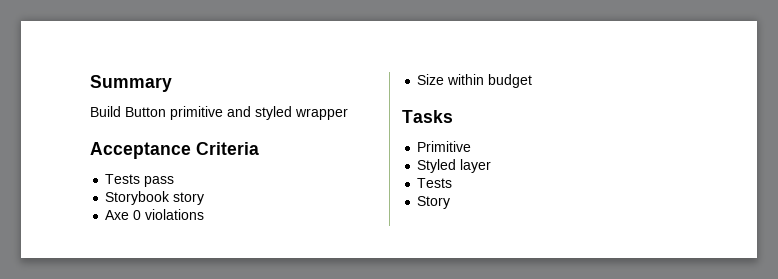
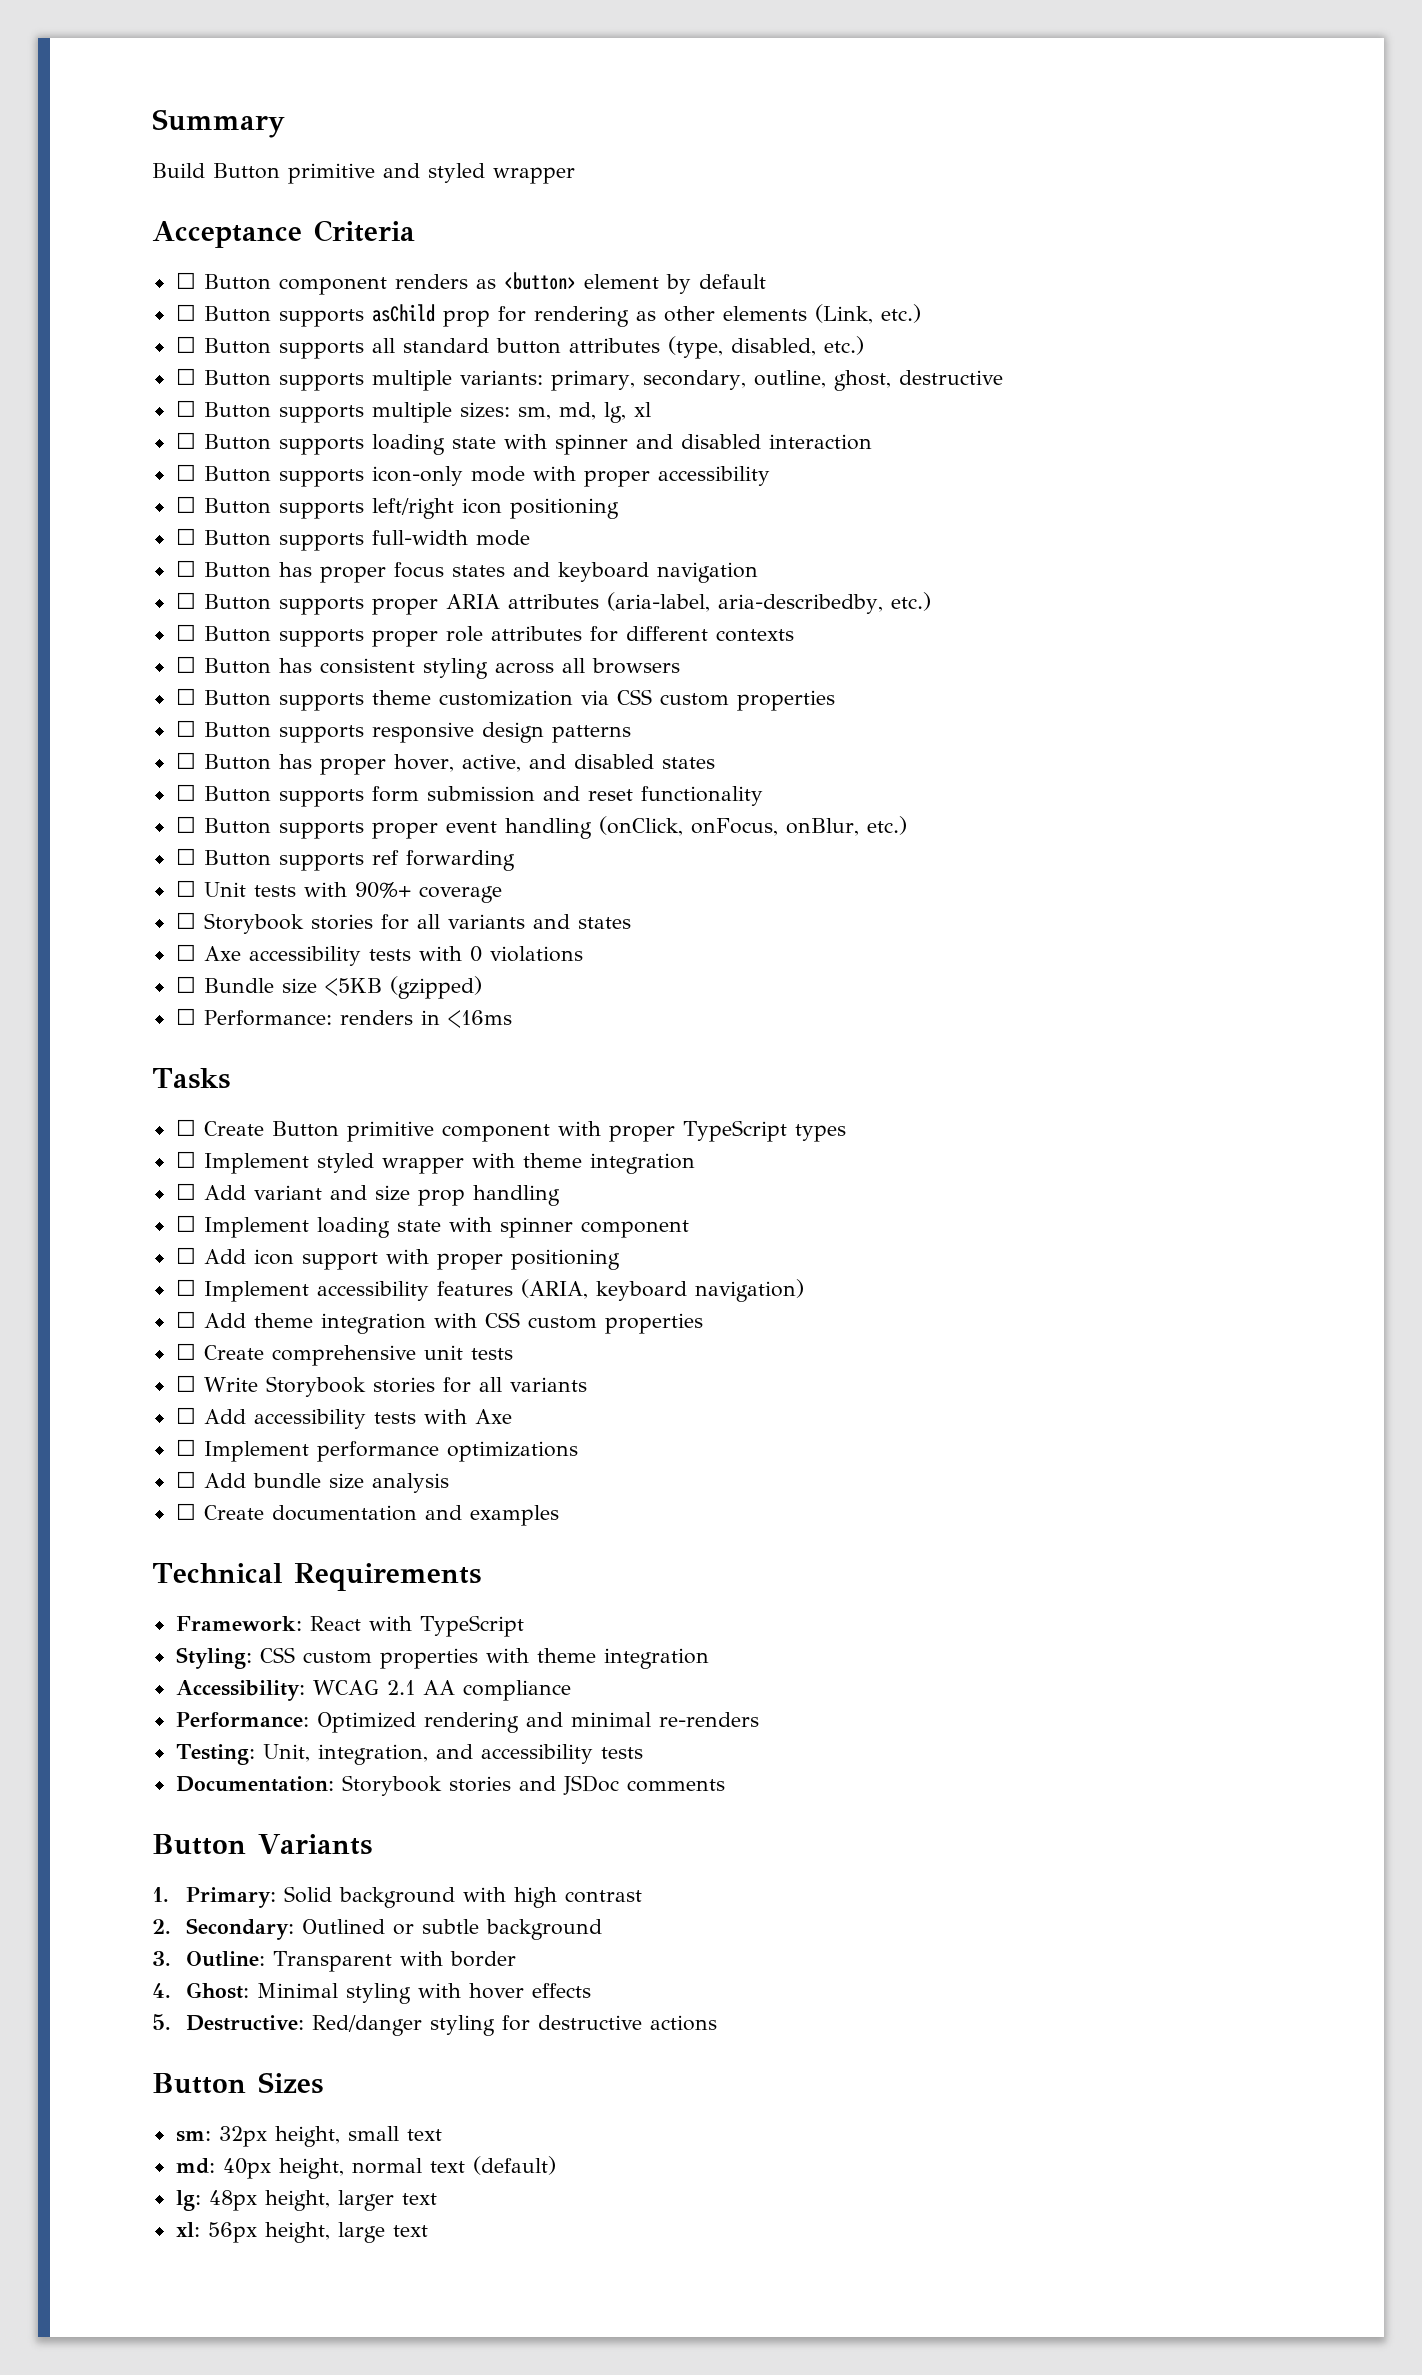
- Tests pass
- Storybook story
- Axe 0 violations
- Size within budget
+ ☐ Button component renders as <button> element by default
+ ☐ Button supports asChild prop for rendering as other elements (Link, etc.)
+ ☐ Button supports all standard button attributes (type, disabled, etc.)
+ ☐ Button supports multiple variants: primary, secondary, outline, ghost, destructive
+ ☐ Button supports multiple sizes: sm, md, lg, xl
+ ☐ Button supports loading state with spinner and disabled interaction
+ ☐ Button supports icon-only mode with proper accessibility
+ ☐ Button supports left/right icon positioning
+ ☐ Button supports full-width mode
+ ☐ Button has proper focus states and keyboard navigation
+ ☐ Button supports proper ARIA attributes (aria-label, aria-describedby, etc.)
+ ☐ Button supports proper role attributes for different contexts
+ ☐ Button has consistent styling across all browsers
+ ☐ Button supports theme customization via CSS custom properties
+ ☐ Button supports responsive design patterns
+ ☐ Button has proper hover, active, and disabled states
+ ☐ Button supports form submission and reset functionality
+ ☐ Button supports proper event handling (onClick, onFocus, onBlur, etc.)
+ ☐ Button supports ref forwarding
+ ☐ Unit tests with 90%+ coverage
+ ☐ Storybook stories for all variants and states
+ ☐ Axe accessibility tests with 0 violations
+ ☐ Bundle size <5KB (gzipped)
+ ☐ Performance: renders in <16ms
  Tasks
- Primitive
- Styled layer
- Tests
- Story
+ ☐ Create Button primitive component with proper TypeScript types
+ ☐ Implement styled wrapper with theme integration
+ ☐ Add variant and size prop handling
+ ☐ Implement loading state with spinner component
+ ☐ Add icon support with proper positioning
+ ☐ Implement accessibility features (ARIA, keyboard navigation)
+ ☐ Add theme integration with CSS custom properties
+ ☐ Create comprehensive unit tests
+ ☐ Write Storybook stories for all variants
+ ☐ Add accessibility tests with Axe
+ ☐ Implement performance optimizations
+ ☐ Add bundle size analysis
+ ☐ Create documentation and examples
+ Technical Requirements
+ Framework: React with TypeScript
+ Styling: CSS custom properties with theme integration
+ Accessibility: WCAG 2.1 AA compliance
+ Performance: Optimized rendering and minimal re-renders
+ Testing: Unit, integration, and accessibility tests
+ Documentation: Storybook stories and JSDoc comments
+ Button Variants
+ 1. Primary: Solid background with high contrast
+ 2. Secondary: Outlined or subtle background
+ 3. Outline: Transparent with border
+ 4. Ghost: Minimal styling with hover effects
+ 5. Destructive: Red/danger styling for destructive actions
+ Button Sizes
+ sm: 32px height, small text
+ md: 40px height, normal text (default)
+ lg: 48px height, larger text
+ xl: 56px height, large text

